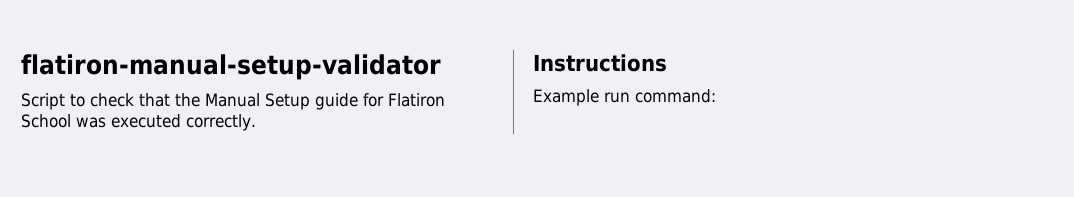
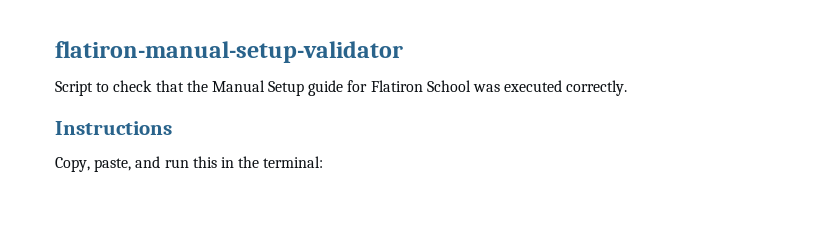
- Example run command:
+ Copy, paste, and run this in the terminal:

